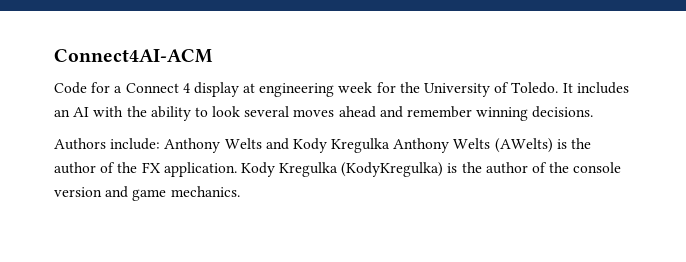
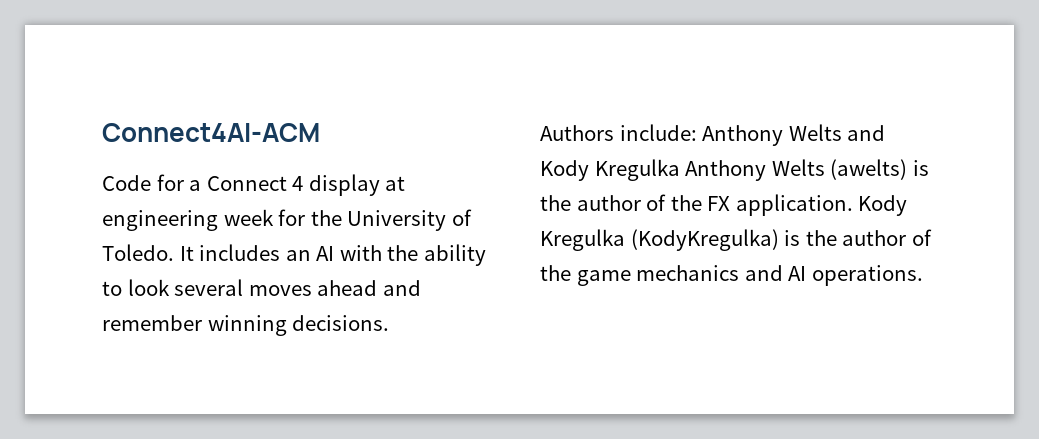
- Authors include: Anthony Welts and Kody Kregulka Anthony Welts (AWelts) is the author of the FX application.
+ Authors include: Anthony Welts and Kody Kregulka Anthony Welts (awelts) is the author of the FX application.
- Kody Kregulka (KodyKregulka) is the author of the console version and game mechanics.
+ Kody Kregulka (KodyKregulka) is the author of the game mechanics and AI operations.

